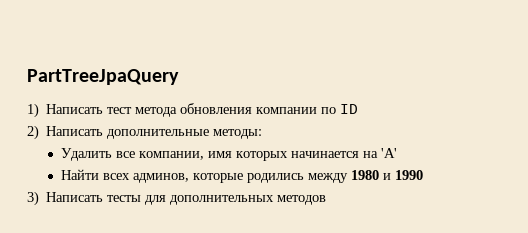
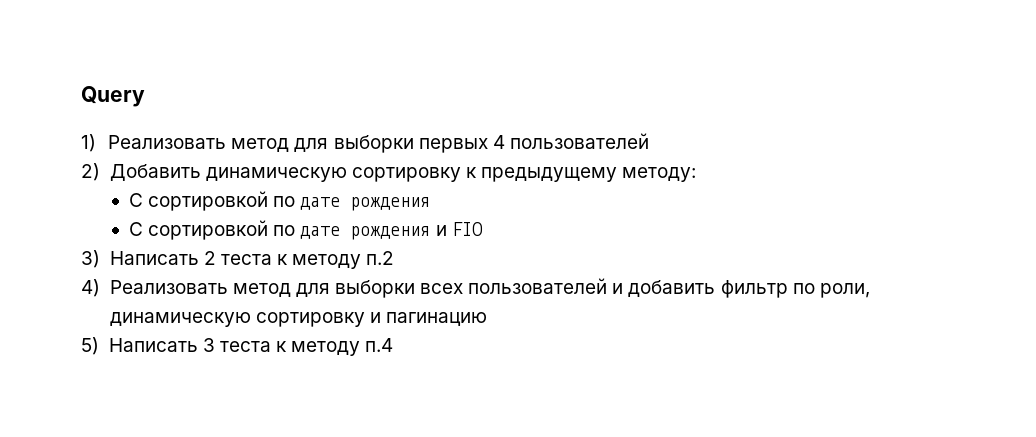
- PartTreeJpaQuery
- 1) Написать тест метода обновления компании по ID
- 2) Написать дополнительные методы:
- Удалить все компании, имя которых начинается на 'А'
- Найти всех админов, которые родились между 1980 и 1990
- 3) Написать тесты для дополнительных методов
+ Query
+ 1) Реализовать метод для выборки первых 4 пользователей
+ 2) Добавить динамическую сортировку к предыдущему методу:
+ С сортировкой по дате рождения
+ С сортировкой по дате рождения и FIO
+ 3) Написать 2 теста к методу п.2
+ 4) Реализовать метод для выборки всех пользователей и добавить фильтр по роли, динамическую сортировку и пагинацию
+ 5) Написать 3 теста к методу п.4

